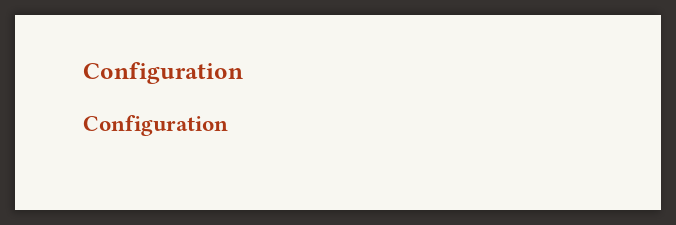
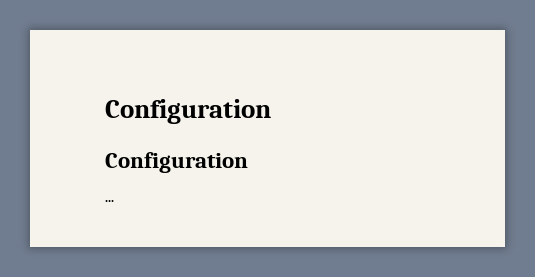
+ ...

